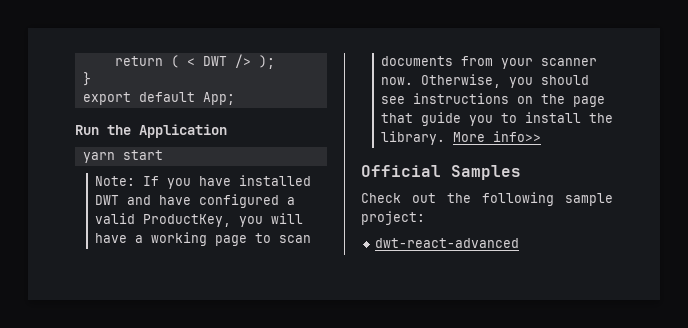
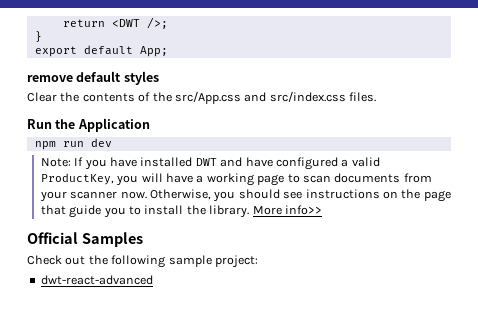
- return ( < DWT /> );
+ return <DWT />;
+ remove default styles
+ Clear the contents of the src/App.css and src/index.css files.
- yarn start
+ npm run dev

